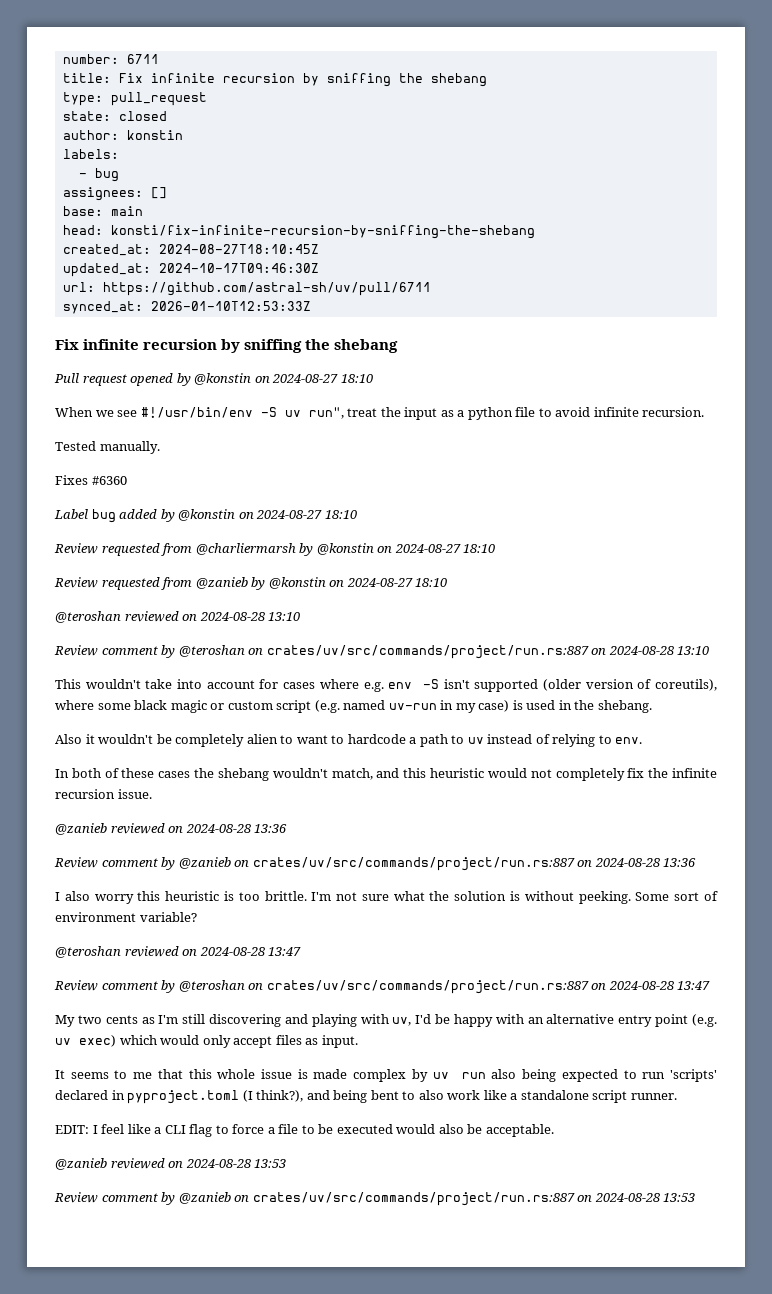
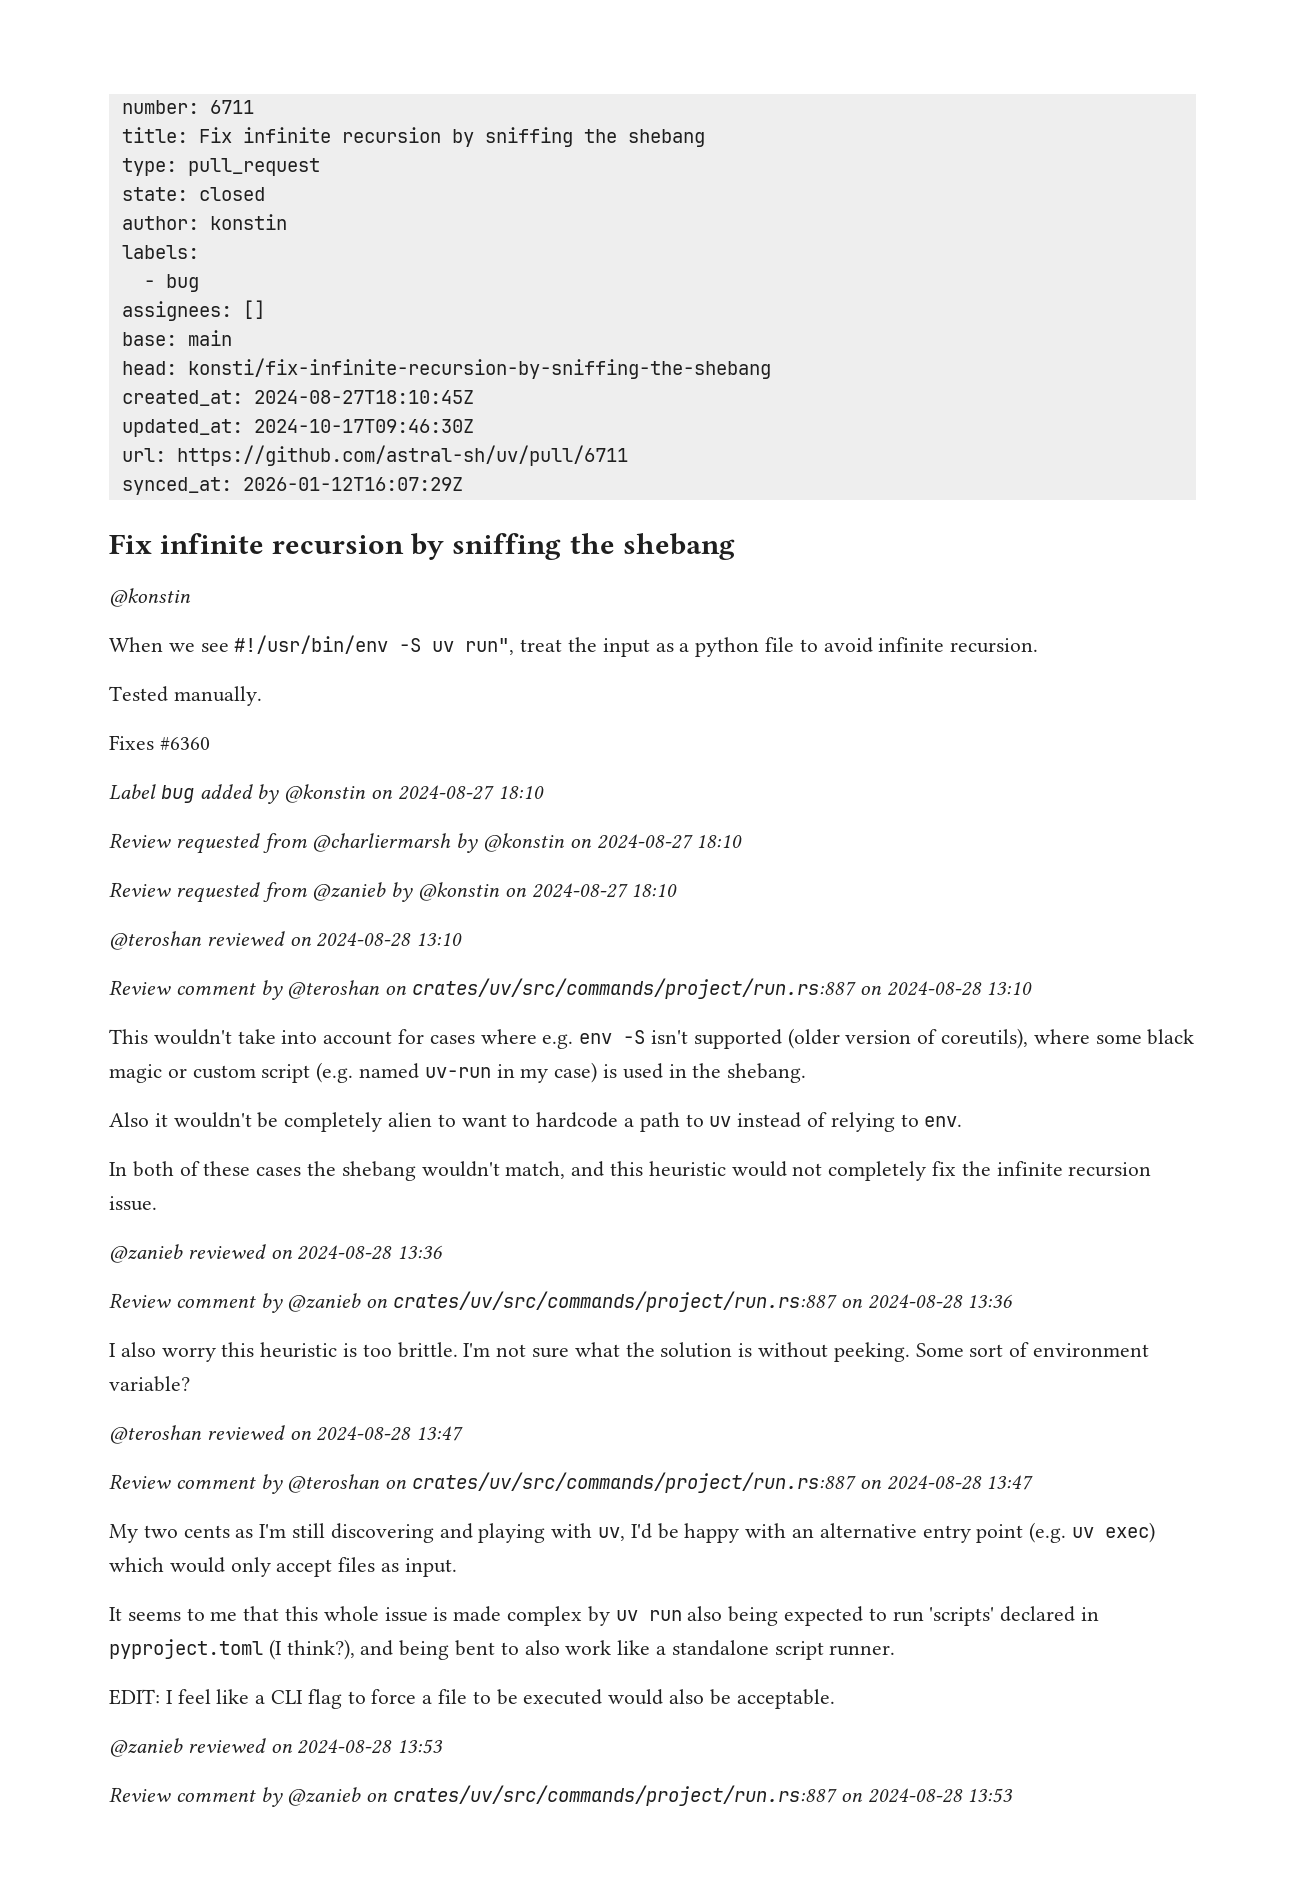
- synced_at: 2026-01-10T12:53:33Z
+ synced_at: 2026-01-12T16:07:29Z
  Fix infinite recursion by sniffing the shebang
- Pull request opened by @konstin on 2024-08-27 18:10
+ @konstin

